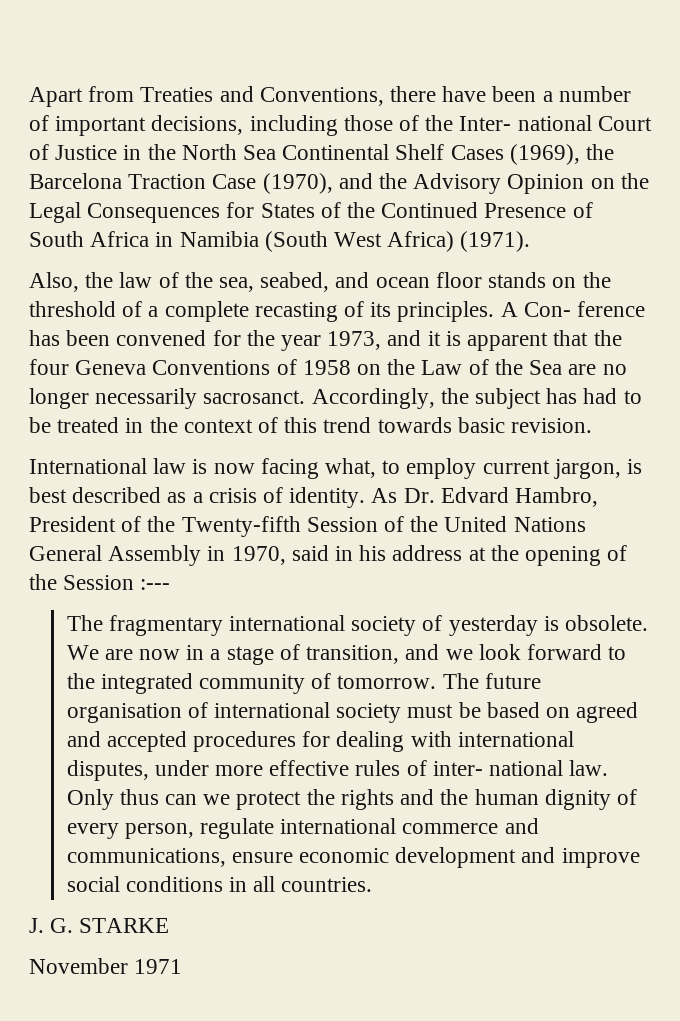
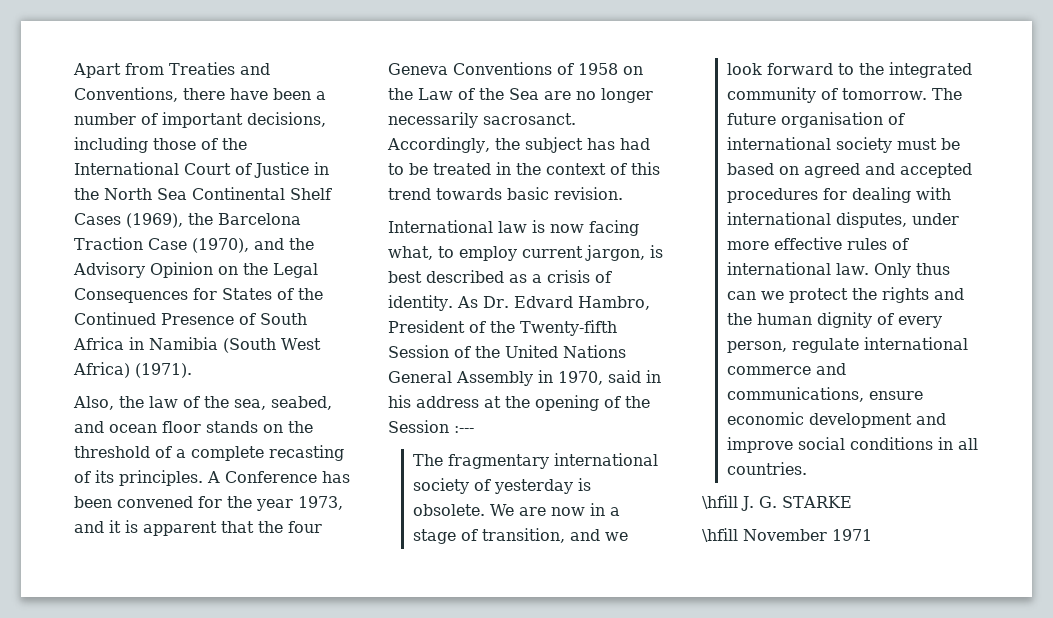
- Apart from Treaties and Conventions, there have been a number of important decisions, including those of the Inter- national Court of Justice in the North Sea Continental Shelf Cases (1969), the Barcelona Traction Case (1970), and the Advisory Opinion on the Legal Consequences for States of the Continued Presence of South Africa in Namibia (South West Africa) (1971).
+ Apart from Treaties and Conventions, there have been a number of important decisions, including those of the International Court of Justice in the North Sea Continental Shelf Cases (1969), the Barcelona Traction Case (1970), and the Advisory Opinion on the Legal Consequences for States of the Continued Presence of South Africa in Namibia (South West Africa) (1971).
- A Con- ference has been convened for the year 1973, and it is apparent that the four Geneva Conventions of 1958 on the Law of the Sea are no longer necessarily sacrosanct.
+ A Conference has been convened for the year 1973, and it is apparent that the four Geneva Conventions of 1958 on the Law of the Sea are no longer necessarily sacrosanct.
- The future organisation of international society must be based on agreed and accepted procedures for dealing with international disputes, under more effective rules of inter- national law.
+ The future organisation of international society must be based on agreed and accepted procedures for dealing with international disputes, under more effective rules of international law.
- J. G. STARKE
+ \hfill J. G. STARKE
- November 1971
+ \hfill November 1971

